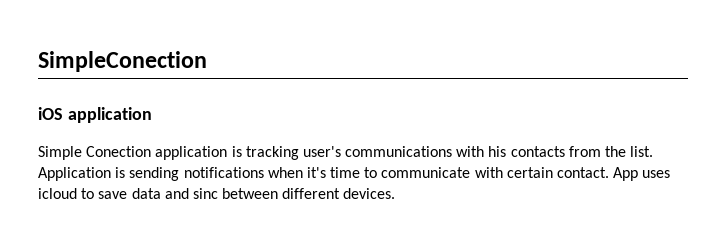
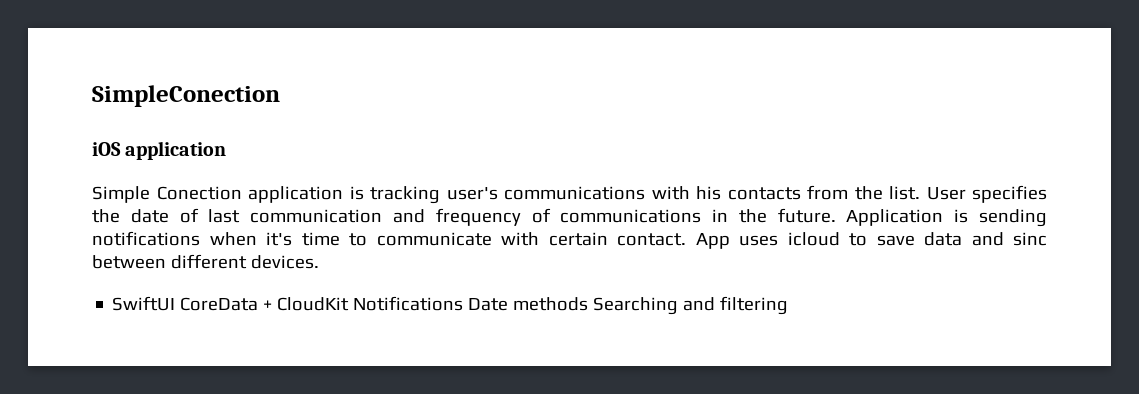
+ User specifies the date of last communication and frequency of communications in the future.
+ SwiftUI CoreData + CloudKit Notifications Date methods Searching and filtering

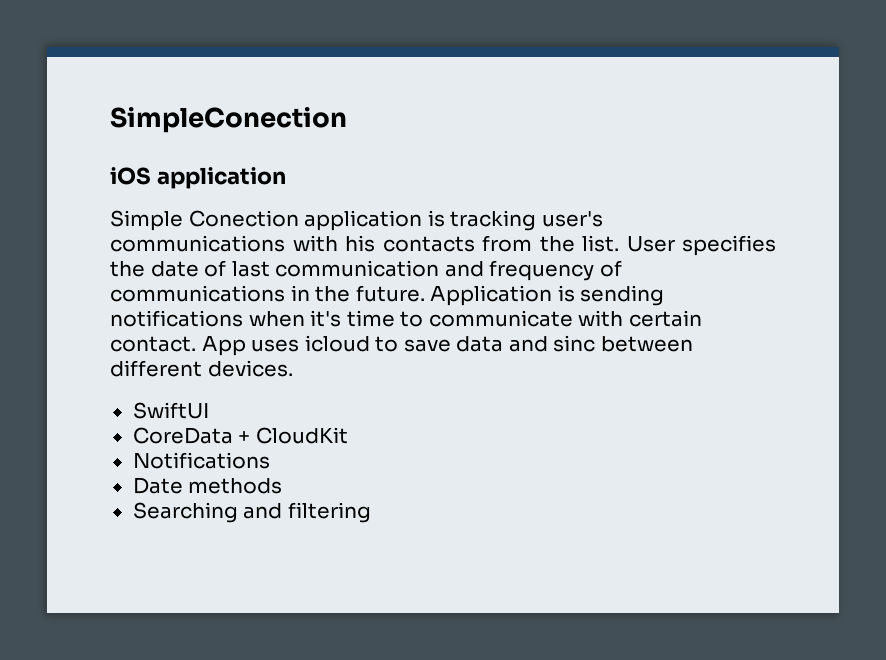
- SwiftUI CoreData + CloudKit Notifications Date methods Searching and filtering
+ SwiftUI
+ CoreData + CloudKit
+ Notifications
+ Date methods
+ Searching and filtering

